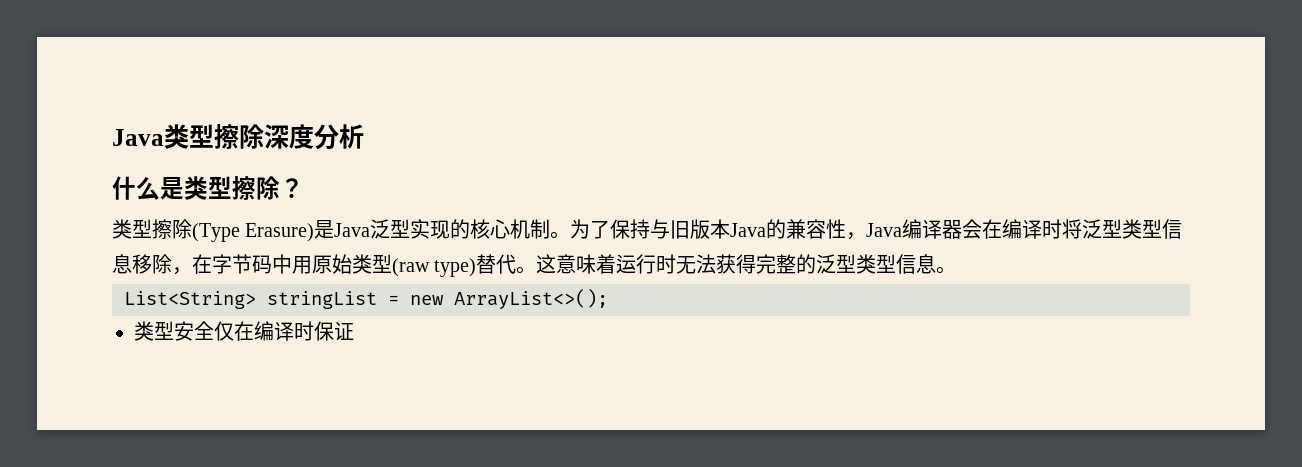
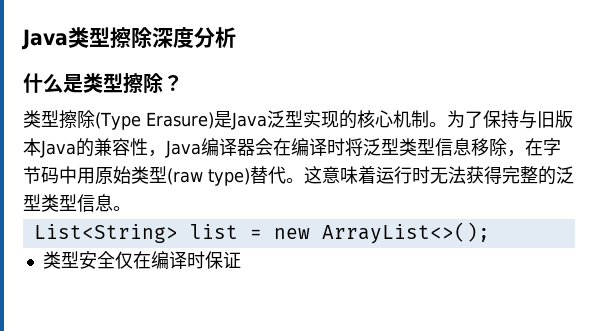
- List<String> stringList = new ArrayList<>();
+ List<String> list = new ArrayList<>();

